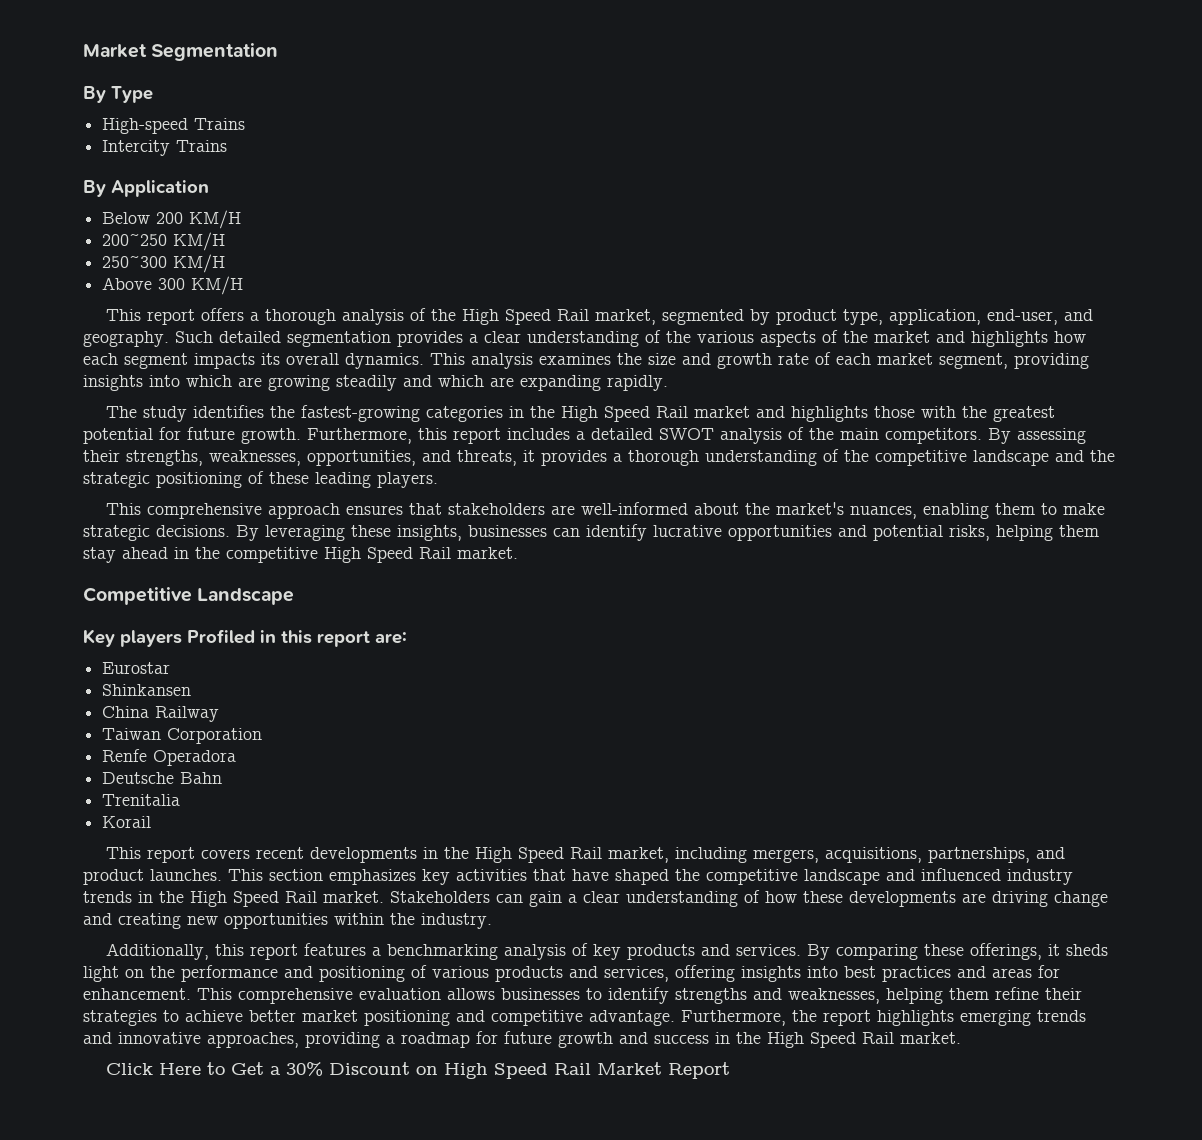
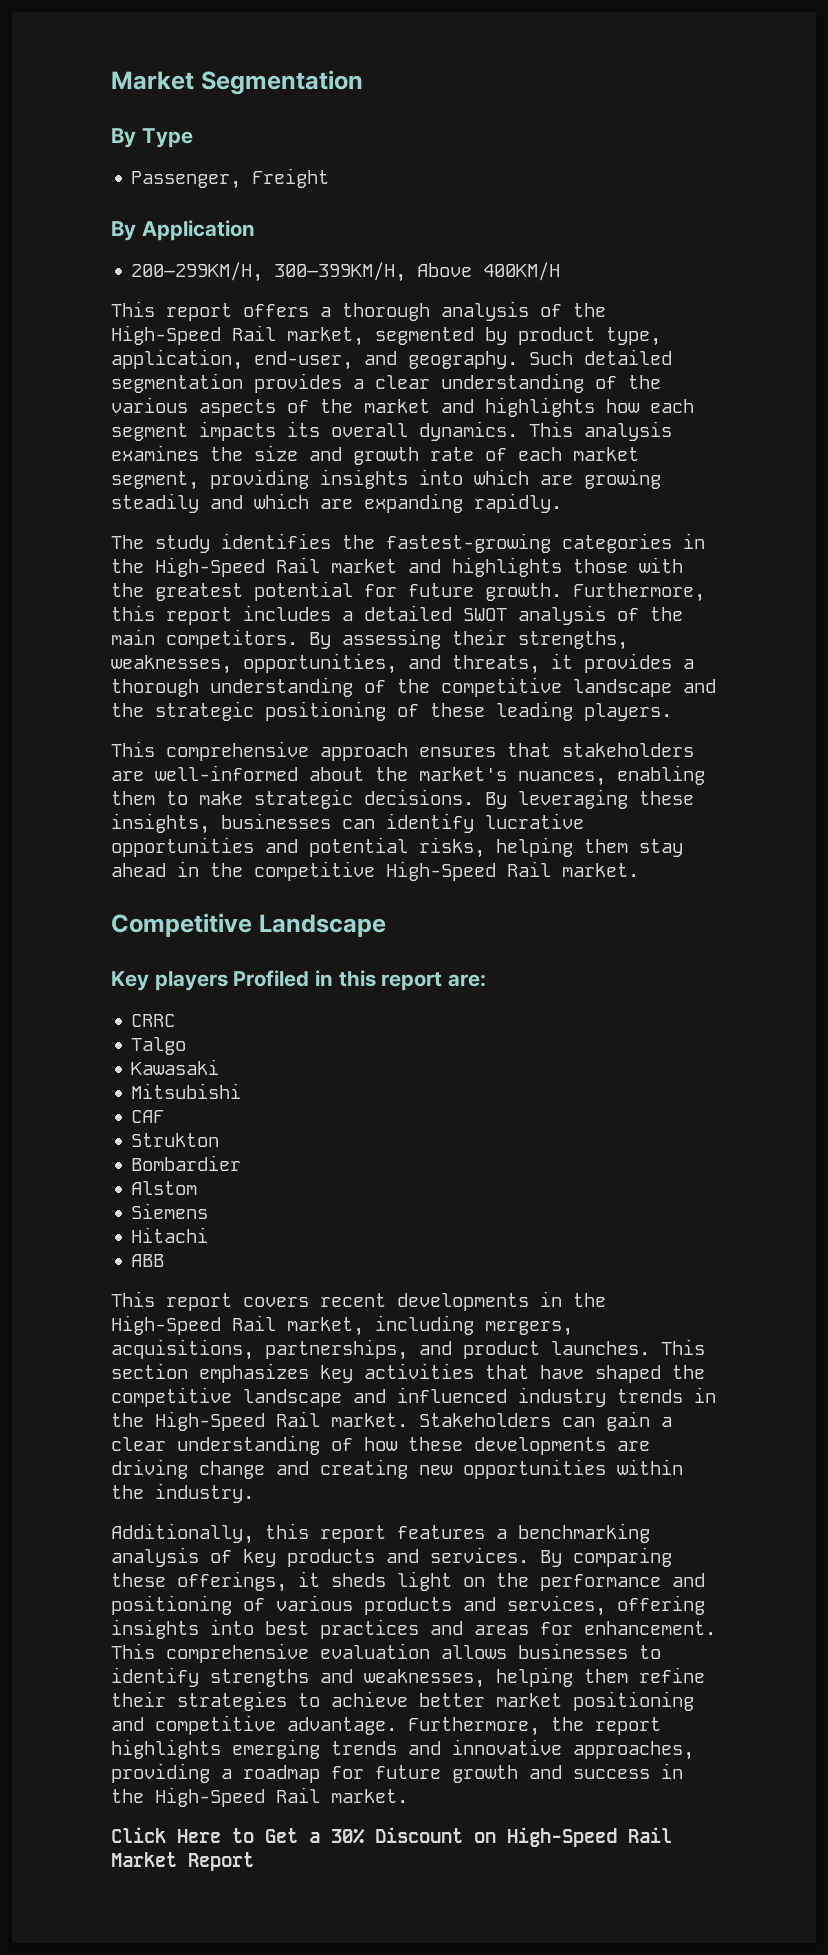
- High-speed Trains
- Intercity Trains
+ Passenger, Freight
  By Application
- Below 200 KM/H
- 200~250 KM/H
- 250~300 KM/H
- Above 300 KM/H
+ 200–299KM/H, 300–399KM/H, Above 400KM/H
- This report offers a thorough analysis of the High Speed Rail market, segmented by product type, application, end-user, and geography.
+ This report offers a thorough analysis of the High-Speed Rail market, segmented by product type, application, end-user, and geography.
- The study identifies the fastest-growing categories in the High Speed Rail market and highlights those with the greatest potential for future growth.
+ The study identifies the fastest-growing categories in the High-Speed Rail market and highlights those with the greatest potential for future growth.
- By leveraging these insights, businesses can identify lucrative opportunities and potential risks, helping them stay ahead in the competitive High Speed Rail market.
+ By leveraging these insights, businesses can identify lucrative opportunities and potential risks, helping them stay ahead in the competitive High-Speed Rail market.
- Eurostar
- Shinkansen
- China Railway
- Taiwan Corporation
- Renfe Operadora
- Deutsche Bahn
- Trenitalia
- Korail
+ CRRC
+ Talgo
+ Kawasaki
+ Mitsubishi
+ CAF
+ Strukton
+ Bombardier
+ Alstom
+ Siemens
+ Hitachi
+ ABB
- This report covers recent developments in the High Speed Rail market, including mergers, acquisitions, partnerships, and product launches.
+ This report covers recent developments in the High-Speed Rail market, including mergers, acquisitions, partnerships, and product launches.
- This section emphasizes key activities that have shaped the competitive landscape and influenced industry trends in the High Speed Rail market.
+ This section emphasizes key activities that have shaped the competitive landscape and influenced industry trends in the High-Speed Rail market.
- Furthermore, the report highlights emerging trends and innovative approaches, providing a roadmap for future growth and success in the High Speed Rail market.
+ Furthermore, the report highlights emerging trends and innovative approaches, providing a roadmap for future growth and success in the High-Speed Rail market.
- Click Here to Get a 30% Discount on High Speed Rail Market Report
+ Click Here to Get a 30% Discount on High-Speed Rail Market Report

